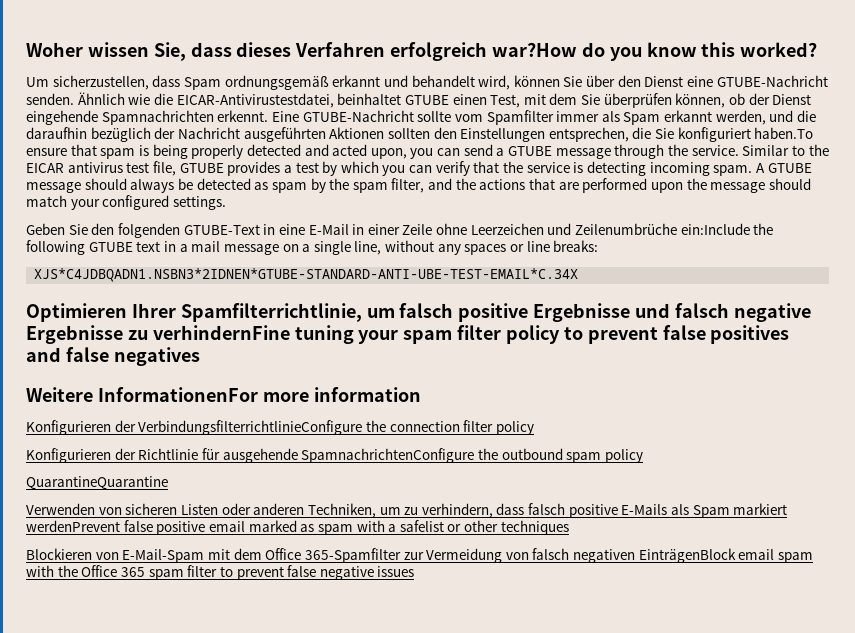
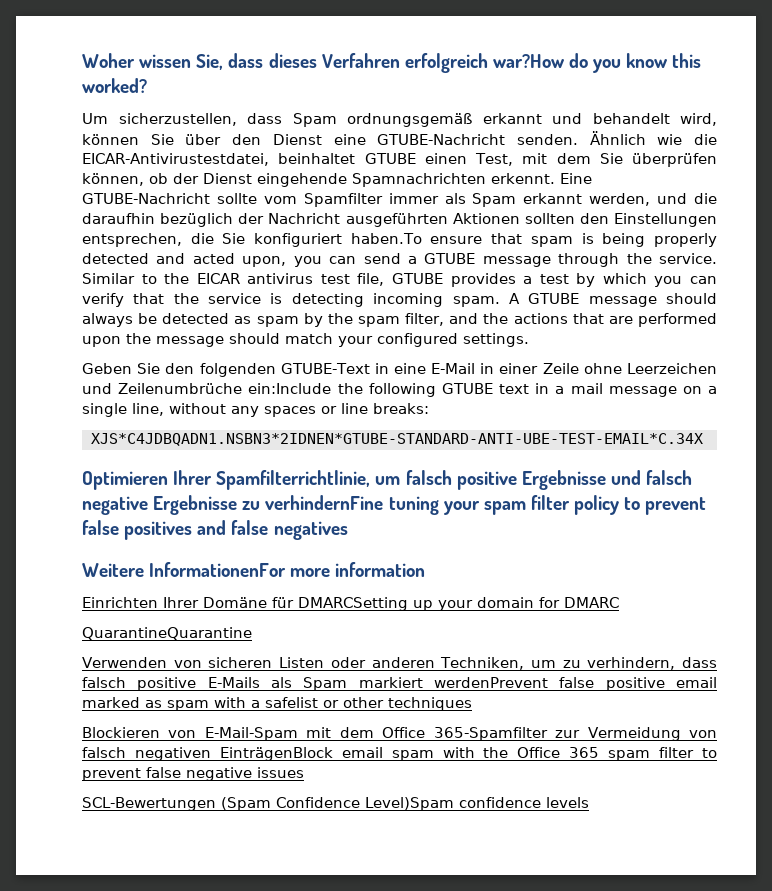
- Konfigurieren der VerbindungsfilterrichtlinieConfigure the connection filter policy
- Konfigurieren der Richtlinie für ausgehende SpamnachrichtenConfigure the outbound spam policy
+ Einrichten Ihrer Domäne für DMARCSetting up your domain for DMARC
+ SCL-Bewertungen (Spam Confidence Level)Spam confidence levels

